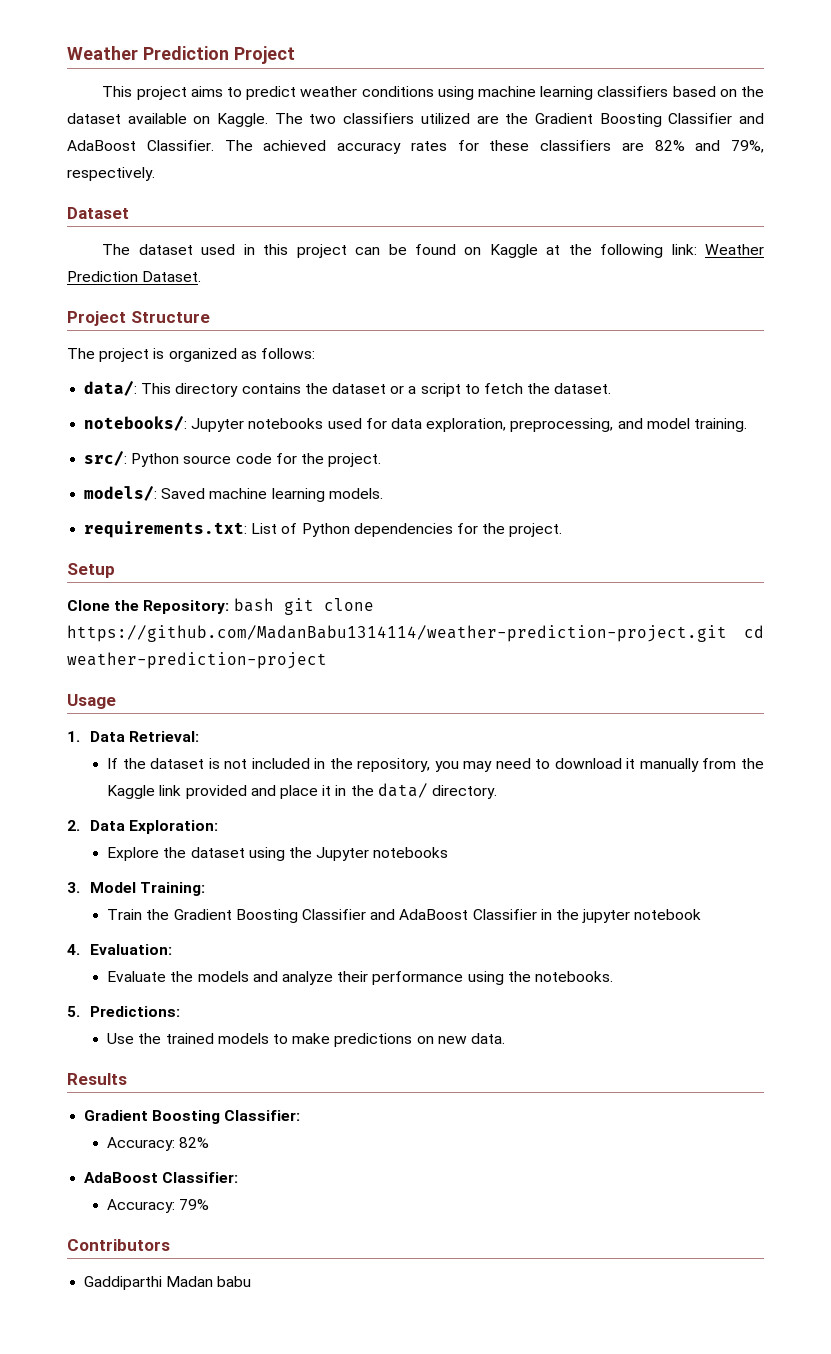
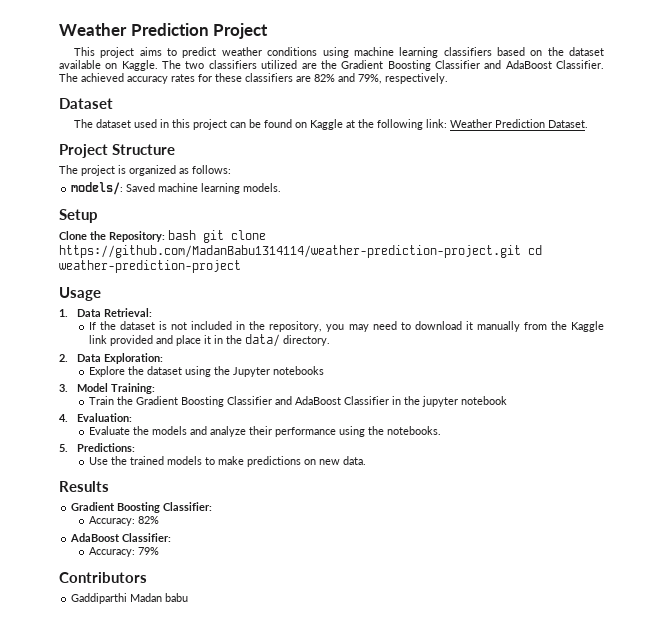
- data/: This directory contains the dataset or a script to fetch the dataset.
- notebooks/: Jupyter notebooks used for data exploration, preprocessing, and model training.
- src/: Python source code for the project.
- requirements.txt: List of Python dependencies for the project.

